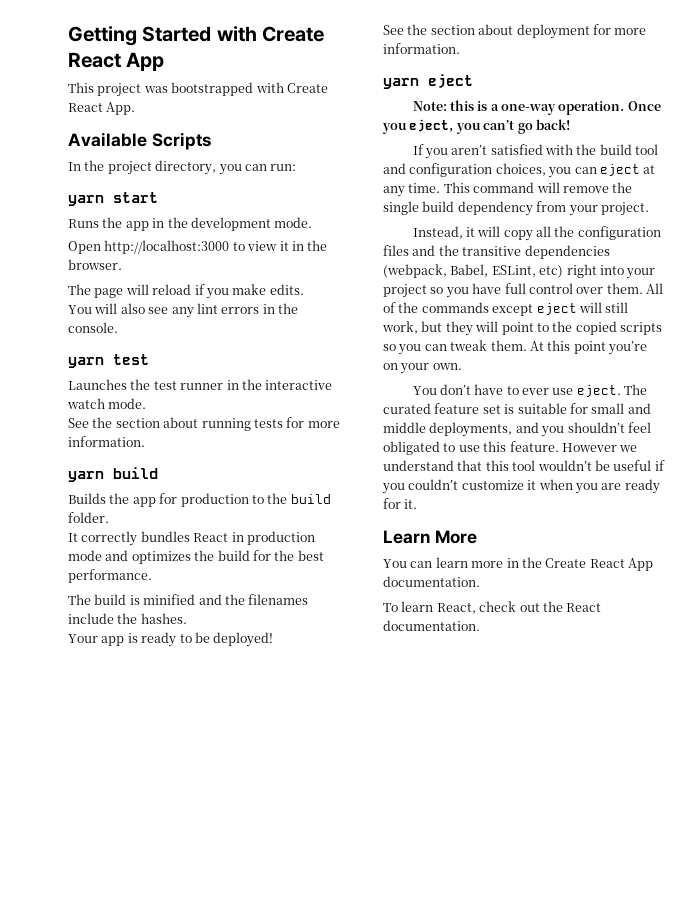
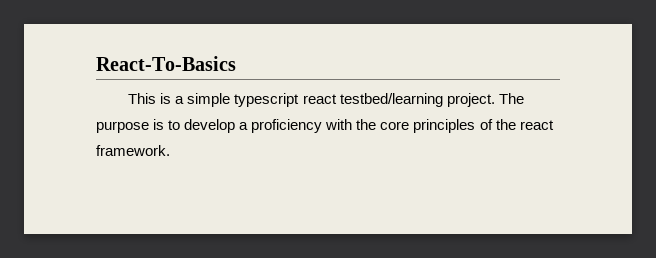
- Getting Started with Create React App
- This project was bootstrapped with Create React App.
- Available Scripts
- In the project directory, you can run:
- yarn start
- Runs the app in the development mode.
- Open http://localhost:3000 to view it in the browser.
- The page will reload if you make edits.
- You will also see any lint errors in the console.
- yarn test
- Launches the test runner in the interactive watch mode.
- See the section about running tests for more information.
- yarn build
- Builds the app for production to the build folder.
- It correctly bundles React in production mode and optimizes the build for the best performance.
- The build is minified and the filenames include the hashes.
- Your app is ready to be deployed!
- See the section about deployment for more information.
- yarn eject
- Note: this is a one-way operation. Once you eject, you can’t go back!
- If you aren’t satisfied with the build tool and configuration choices, you can eject at any time. This command will remove the single build dependency from your project.
- Instead, it will copy all the configuration files and the transitive dependencies (webpack, Babel, ESLint, etc) right into your project so you have full control over them. All of the commands except eject will still work, but they will point to the copied scripts so you can tweak them. At this point you’re on your own.
- You don’t have to ever use eject. The curated feature set is suitable for small and middle deployments, and you shouldn’t feel obligated to use this feature. However we understand that this tool wouldn’t be useful if you couldn’t customize it when you are ready for it.
- Learn More
- You can learn more in the Create React App documentation.
- To learn React, check out the React documentation.
+ React-To-Basics
+ This is a simple typescript react testbed/learning project. The purpose is to develop a proficiency with the core principles of the react framework.

